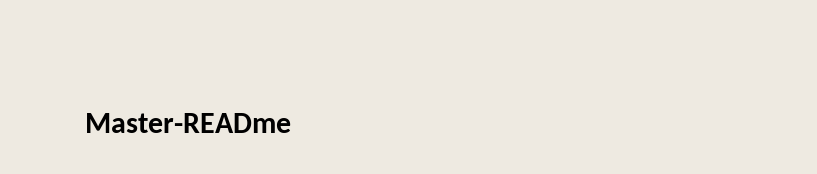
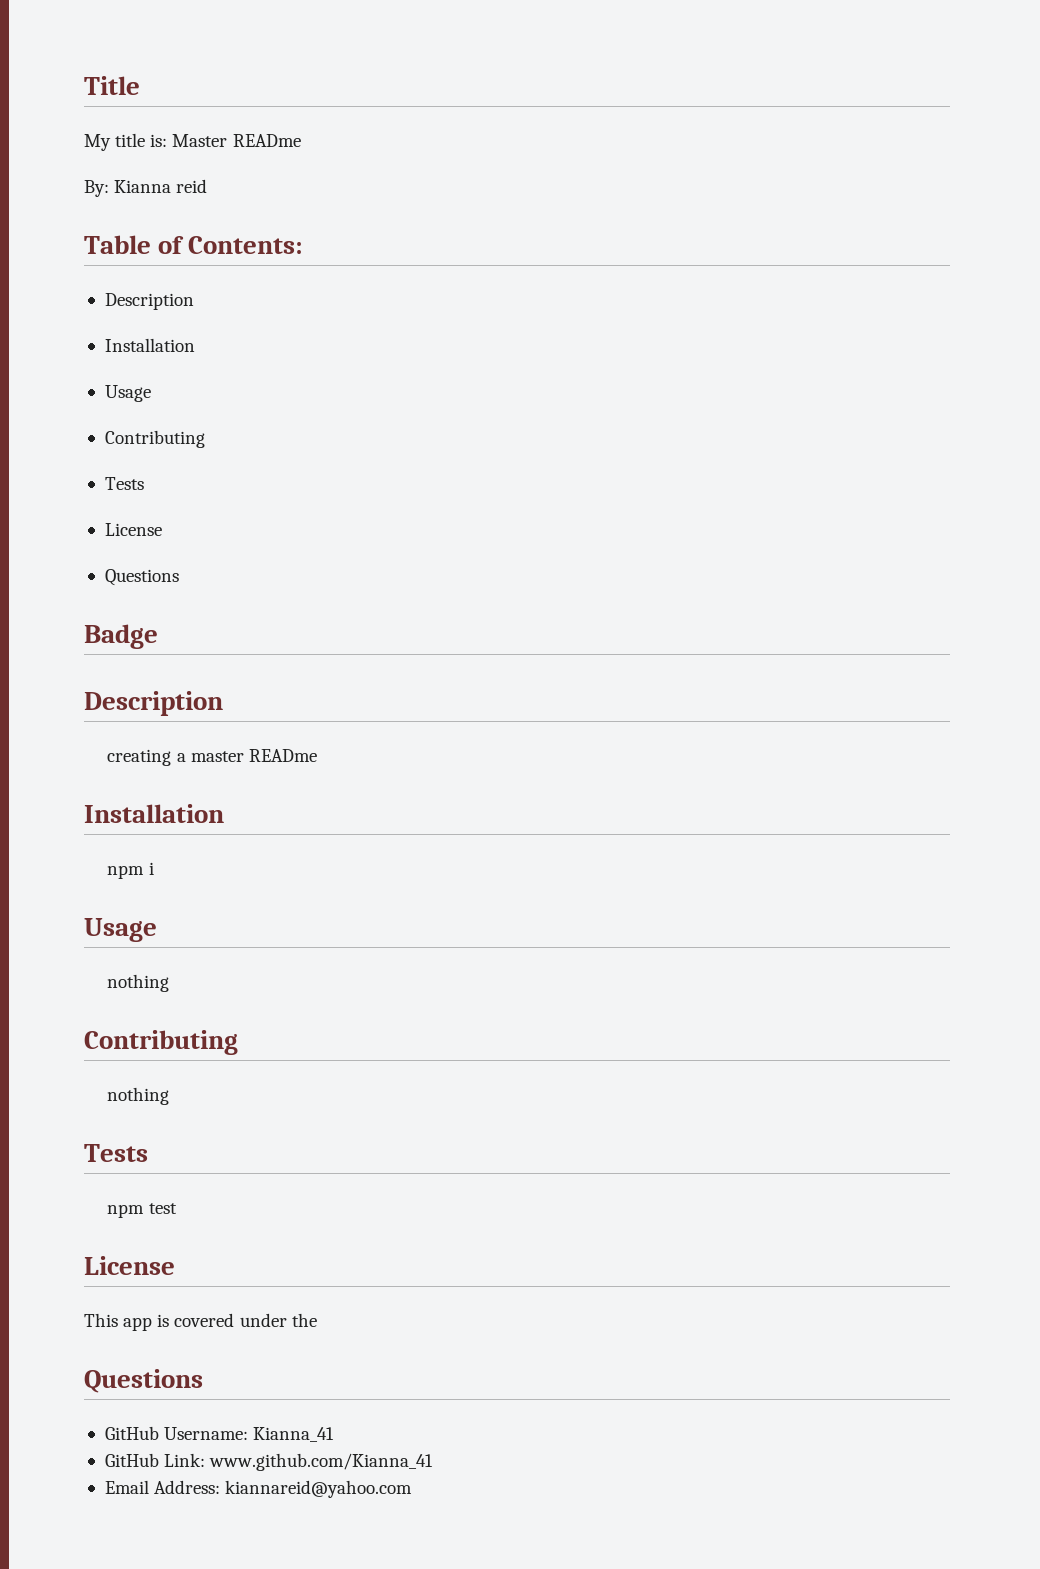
- Master-READme
+ Title
+ My title is: Master READme
+ By: Kianna reid
+ Table of Contents:
+ Description
+ Installation
+ Usage
+ Contributing
+ Tests
+ License
+ Questions
+ Badge
+ Description
+ creating a master READme
+ Installation
+ npm i
+ Usage
+ nothing
+ Contributing
+ nothing
+ Tests
+ npm test
+ License
+ This app is covered under the
+ Questions
+ GitHub Username: Kianna_41
+ GitHub Link: www.github.com/Kianna_41
+ Email Address: kiannareid@yahoo.com

